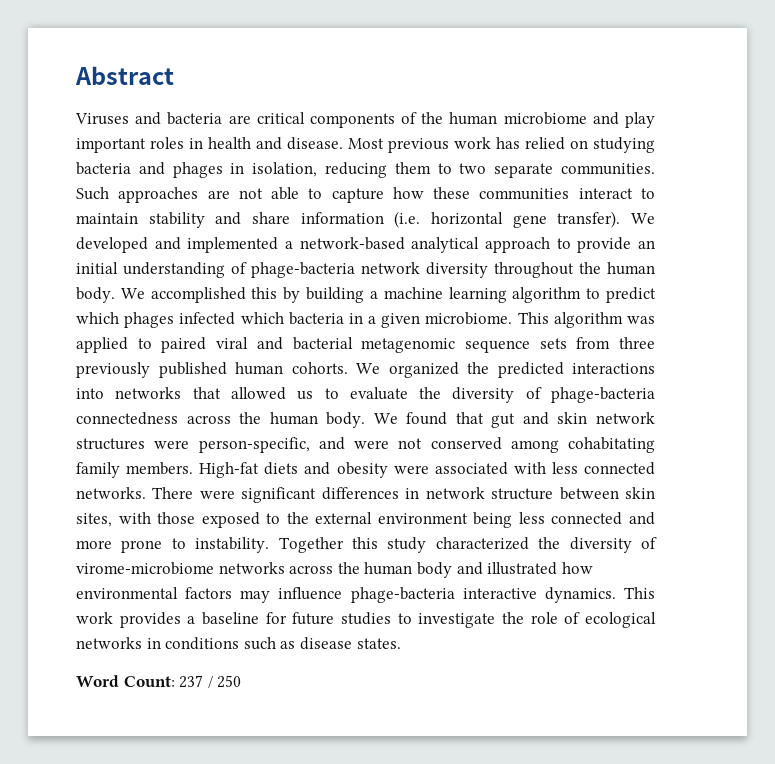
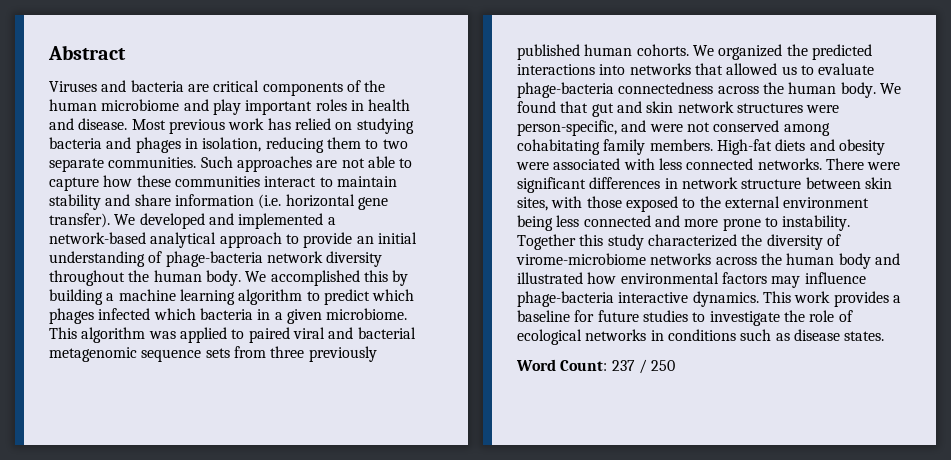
- We organized the predicted interactions into networks that allowed us to evaluate the diversity of phage-bacteria connectedness across the human body.
+ We organized the predicted interactions into networks that allowed us to evaluate phage-bacteria connectedness across the human body.

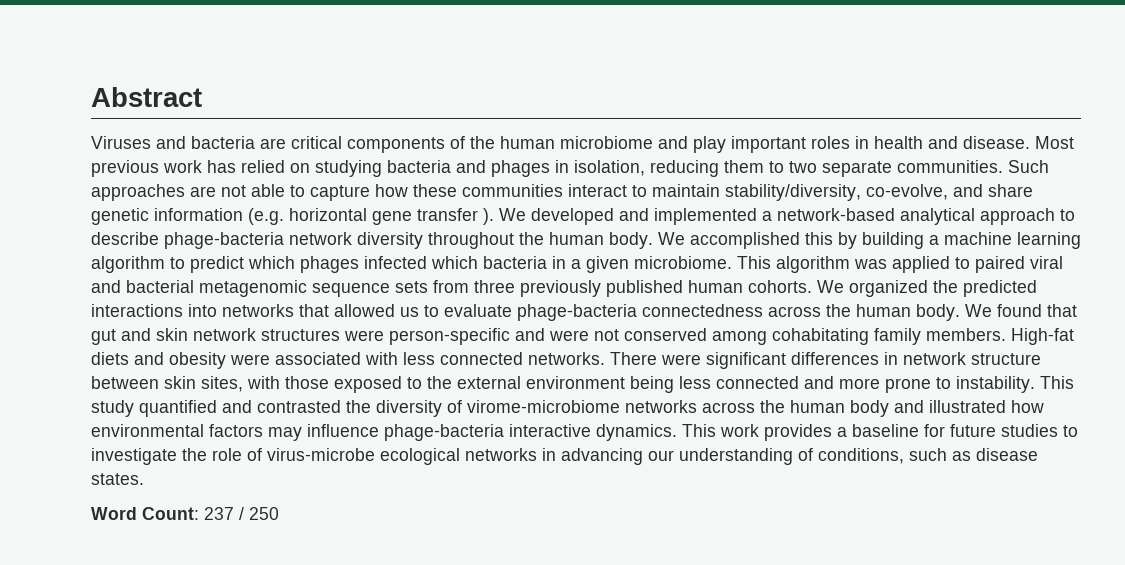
- Such approaches are not able to capture how these communities interact to maintain stability and share information (i.e. horizontal gene transfer).
+ Such approaches are not able to capture how these communities interact to maintain stability/diversity, co-evolve, and share genetic information (e.g. horizontal gene transfer ).
- We developed and implemented a network-based analytical approach to provide an initial understanding of phage-bacteria network diversity throughout the human body.
+ We developed and implemented a network-based analytical approach to describe phage-bacteria network diversity throughout the human body.
- We found that gut and skin network structures were person-specific, and were not conserved among cohabitating family members.
+ We found that gut and skin network structures were person-specific and were not conserved among cohabitating family members.
- Together this study characterized the diversity of virome-microbiome networks across the human body and illustrated how environmental factors may influence phage-bacteria interactive dynamics.
+ This study quantified and contrasted the diversity of virome-microbiome networks across the human body and illustrated how environmental factors may influence phage-bacteria interactive dynamics.
- This work provides a baseline for future studies to investigate the role of ecological networks in conditions such as disease states.
+ This work provides a baseline for future studies to investigate the role of virus-microbe ecological networks in advancing our understanding of conditions, such as disease states.

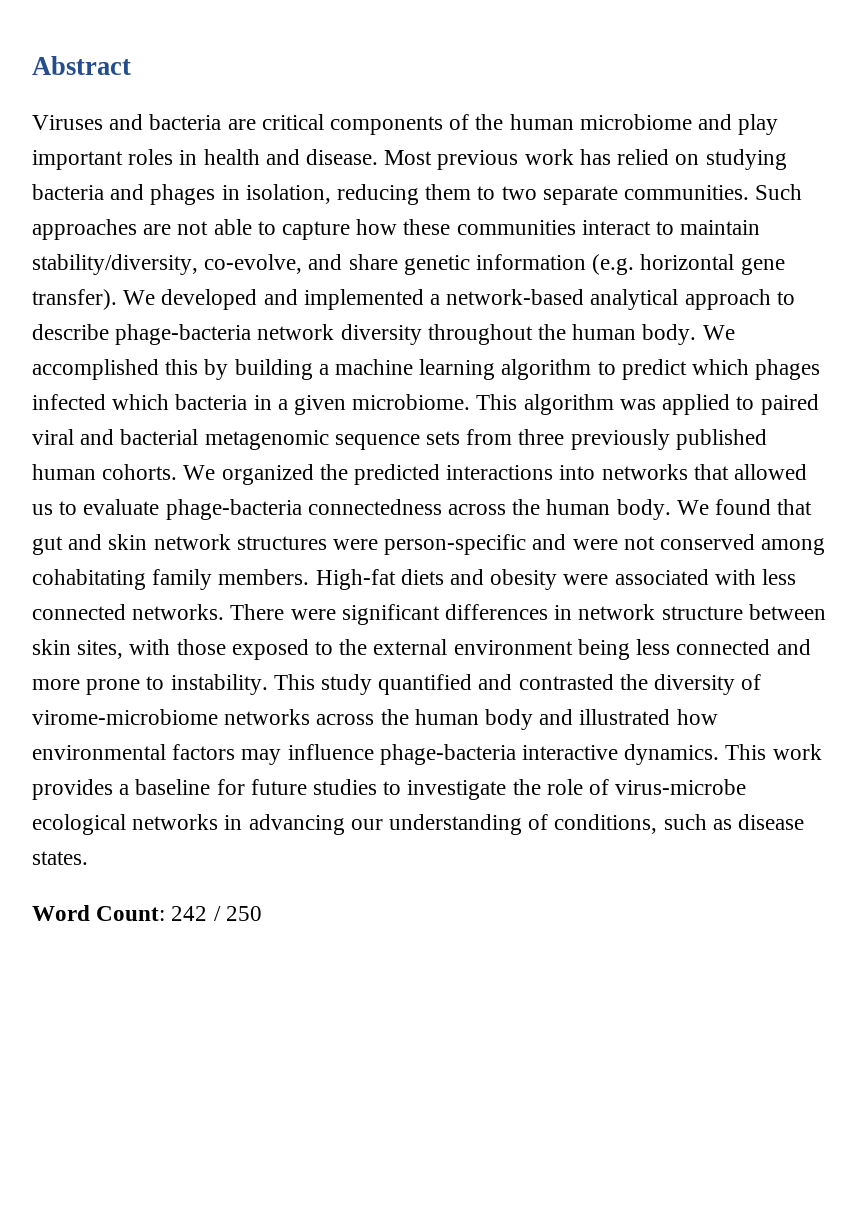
- Such approaches are not able to capture how these communities interact to maintain stability/diversity, co-evolve, and share genetic information (e.g. horizontal gene transfer ).
+ Such approaches are not able to capture how these communities interact to maintain stability/diversity, co-evolve, and share genetic information (e.g. horizontal gene transfer).
- Word Count: 237 / 250
+ Word Count: 242 / 250

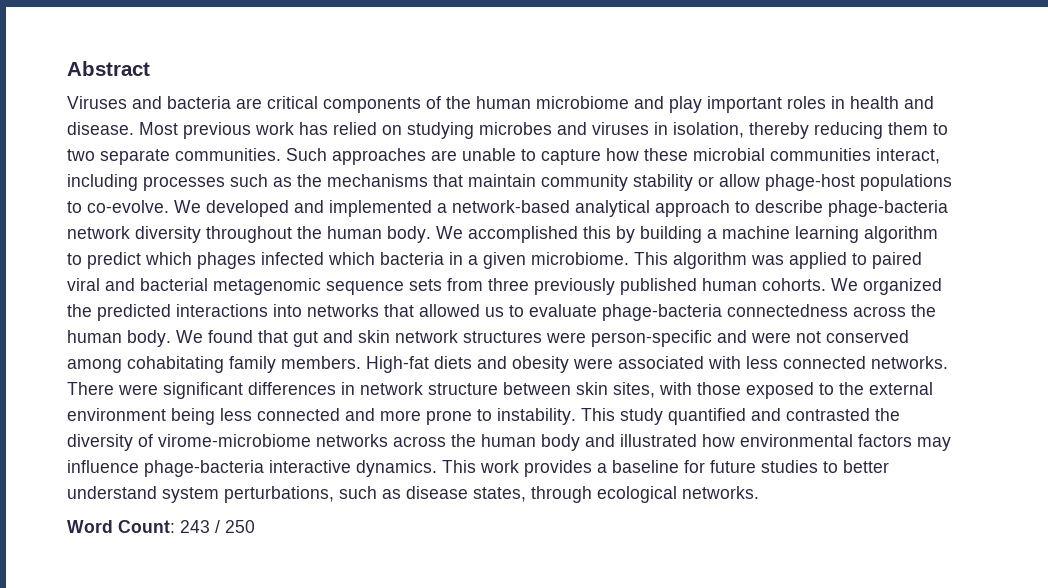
- Most previous work has relied on studying bacteria and phages in isolation, reducing them to two separate communities.
+ Most previous work has relied on studying microbes and viruses in isolation, thereby reducing them to two separate communities.
- Such approaches are not able to capture how these communities interact to maintain stability/diversity, co-evolve, and share genetic information (e.g. horizontal gene transfer).
+ Such approaches are unable to capture how these microbial communities interact, including processes such as the mechanisms that maintain community stability or allow phage-host populations to co-evolve.
- This work provides a baseline for future studies to investigate the role of virus-microbe ecological networks in advancing our understanding of conditions, such as disease states.
+ This work provides a baseline for future studies to better understand system perturbations, such as disease states, through ecological networks.
- Word Count: 242 / 250
+ Word Count: 243 / 250

